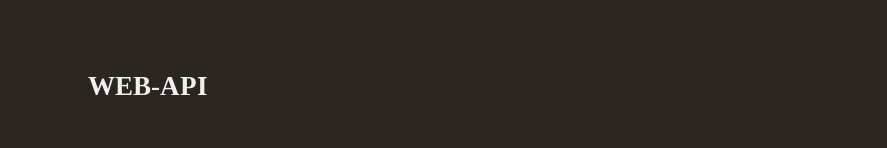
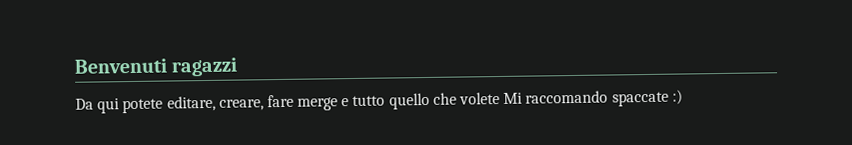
- WEB-API
+ Benvenuti ragazzi
+ Da qui potete editare, creare, fare merge e tutto quello che volete Mi raccomando spaccate :)

